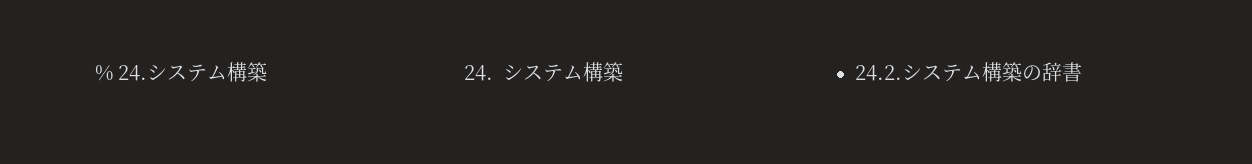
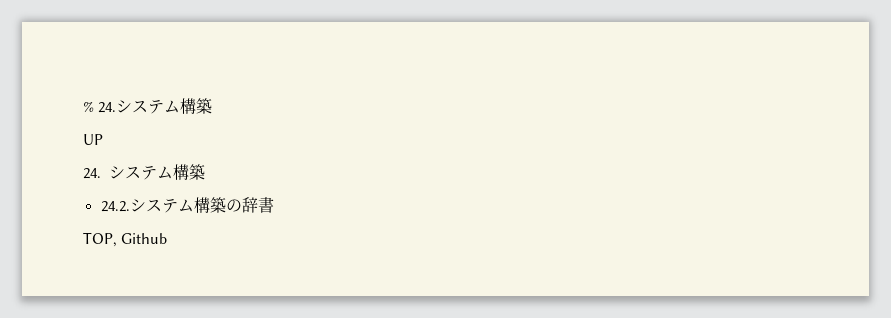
+ UP
+ TOP, Github

